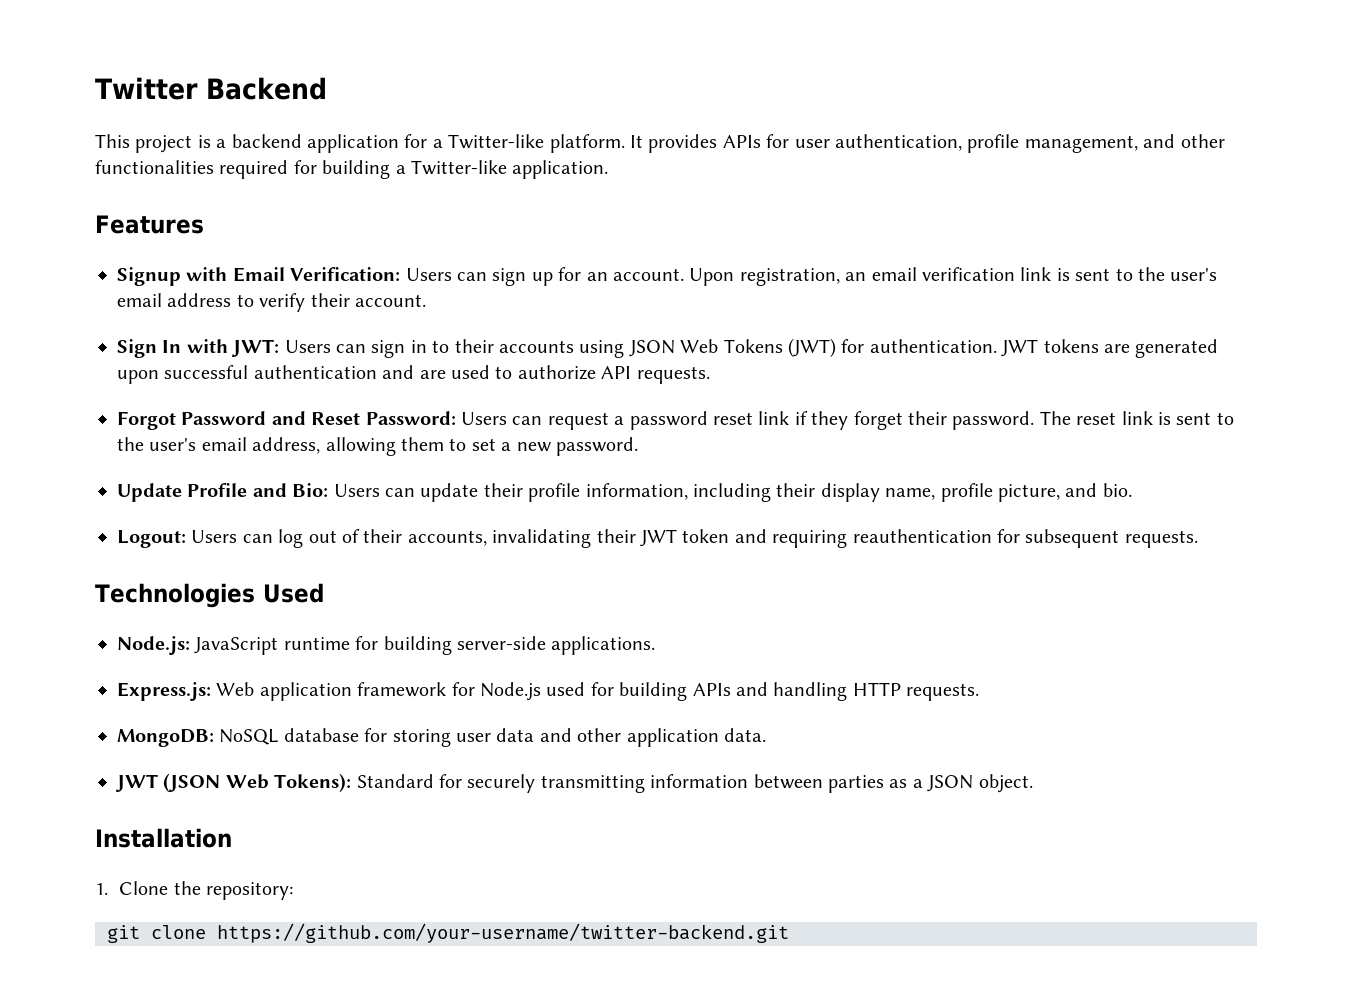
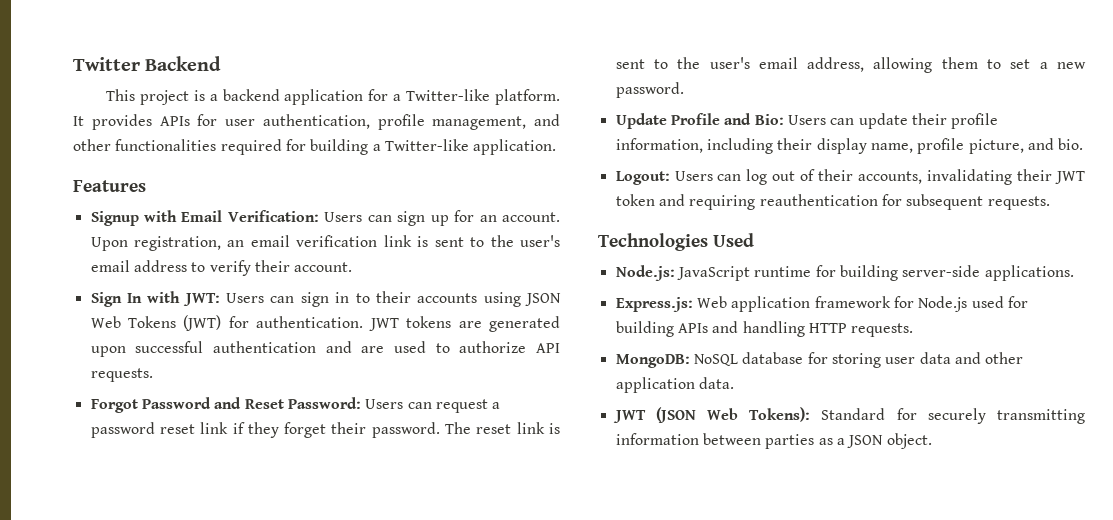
- Installation
- 1. Clone the repository:
- git clone https://github.com/your-username/twitter-backend.git

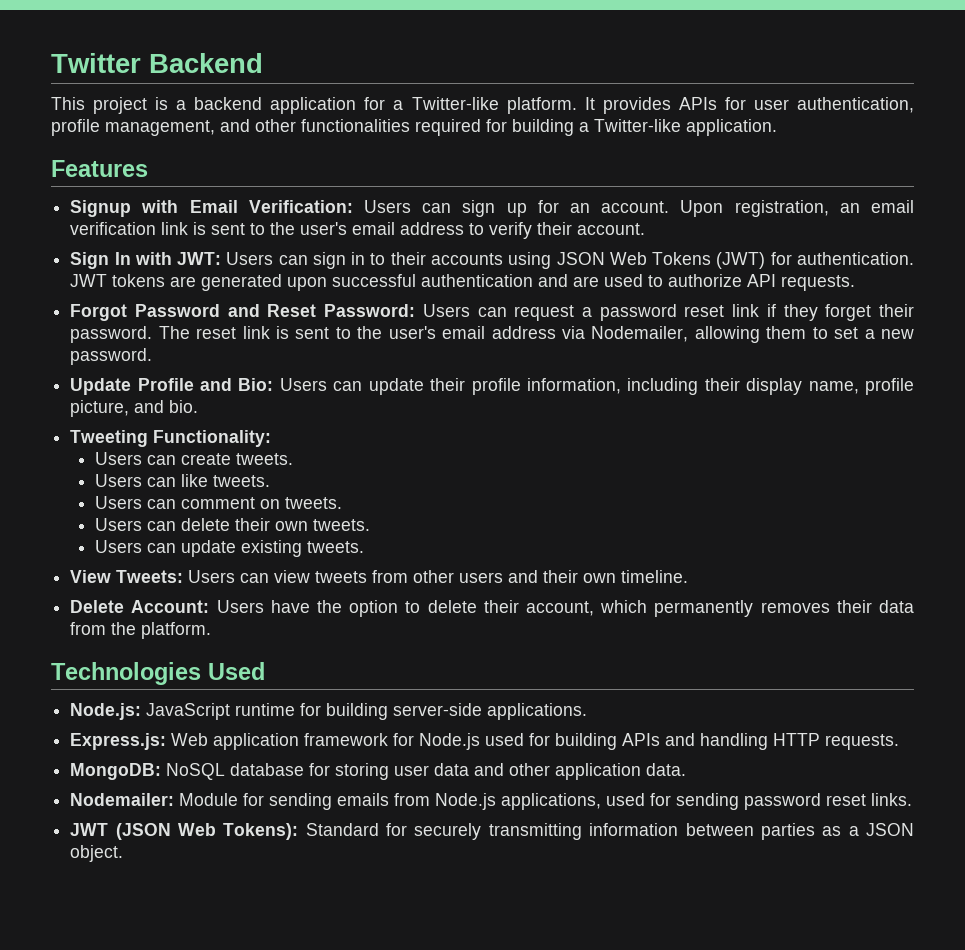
- The reset link is sent to the user's email address, allowing them to set a new password.
+ The reset link is sent to the user's email address via Nodemailer, allowing them to set a new password.
- Logout: Users can log out of their accounts, invalidating their JWT token and requiring reauthentication for subsequent requests.
+ Tweeting Functionality:
+ Users can create tweets.
+ Users can like tweets.
+ Users can comment on tweets.
+ Users can delete their own tweets.
+ Users can update existing tweets.
+ View Tweets: Users can view tweets from other users and their own timeline.
+ Delete Account: Users have the option to delete their account, which permanently removes their data from the platform.
+ Nodemailer: Module for sending emails from Node.js applications, used for sending password reset links.

